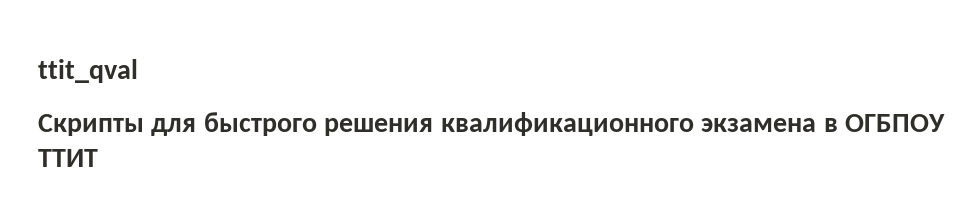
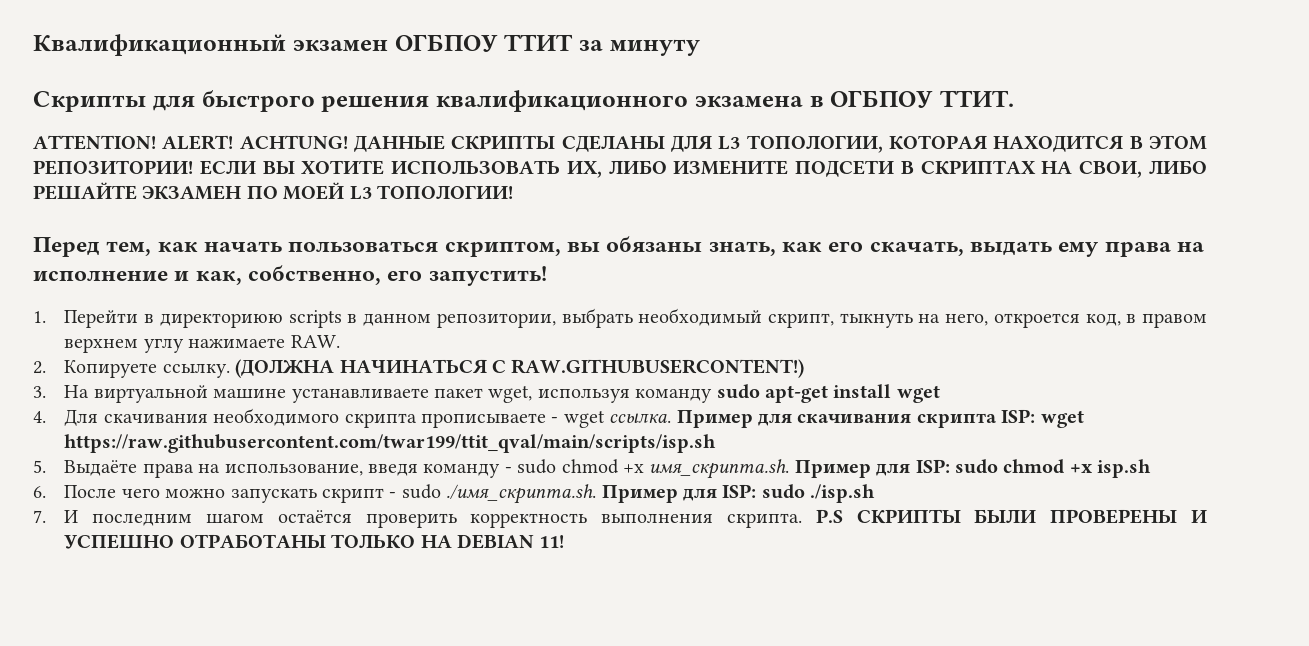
- ttit_qval
+ Квалификационный экзамен ОГБПОУ ТТИТ за минуту
- Скрипты для быстрого решения квалификационного экзамена в ОГБПОУ ТТИТ
+ Скрипты для быстрого решения квалификационного экзамена в ОГБПОУ ТТИТ.
+ ATTENTION! ALERT! ACHTUNG! ДАННЫЕ СКРИПТЫ СДЕЛАНЫ ДЛЯ L3 ТОПОЛОГИИ, КОТОРАЯ НАХОДИТСЯ В ЭТОМ РЕПОЗИТОРИИ! ЕСЛИ ВЫ ХОТИТЕ ИСПОЛЬЗОВАТЬ ИХ, ЛИБО ИЗМЕНИТЕ ПОДСЕТИ В СКРИПТАХ НА СВОИ, ЛИБО РЕШАЙТЕ ЭКЗАМЕН ПО МОЕЙ L3 ТОПОЛОГИИ!
+ Перед тем, как начать пользоваться скриптом, вы обязаны знать, как его скачать, выдать ему права на исполнение и как, собственно, его запустить!
+ 1. Перейти в директориюю scripts в данном репозитории, выбрать необходимый скрипт, тыкнуть на него, откроется код, в правом верхнем углу нажимаете RAW.
+ 2. Копируете ссылку. (ДОЛЖНА НАЧИНАТЬСЯ С RAW.GITHUBUSERCONTENT!)
+ 3. На виртуальной машине устанавливаете пакет wget, используя команду sudo apt-get install wget
+ 4. Для скачивания необходимого скрипта прописываете - wget ссылка. Пример для скачивания скрипта ISP: wget https://raw.githubusercontent.com/twar199/ttit_qval/main/scripts/isp.sh
+ 5. Выдаёте права на использование, введя команду - sudo chmod +x имя_скрипта.sh. Пример для ISP: sudo chmod +x isp.sh
+ 6. После чего можно запускать скрипт - sudo ./имя_скрипта.sh. Пример для ISP: sudo ./isp.sh
+ 7. И последним шагом остаётся проверить корректность выполнения скрипта. P.S СКРИПТЫ БЫЛИ ПРОВЕРЕНЫ И УСПЕШНО ОТРАБОТАНЫ ТОЛЬКО НА DEBIAN 11!

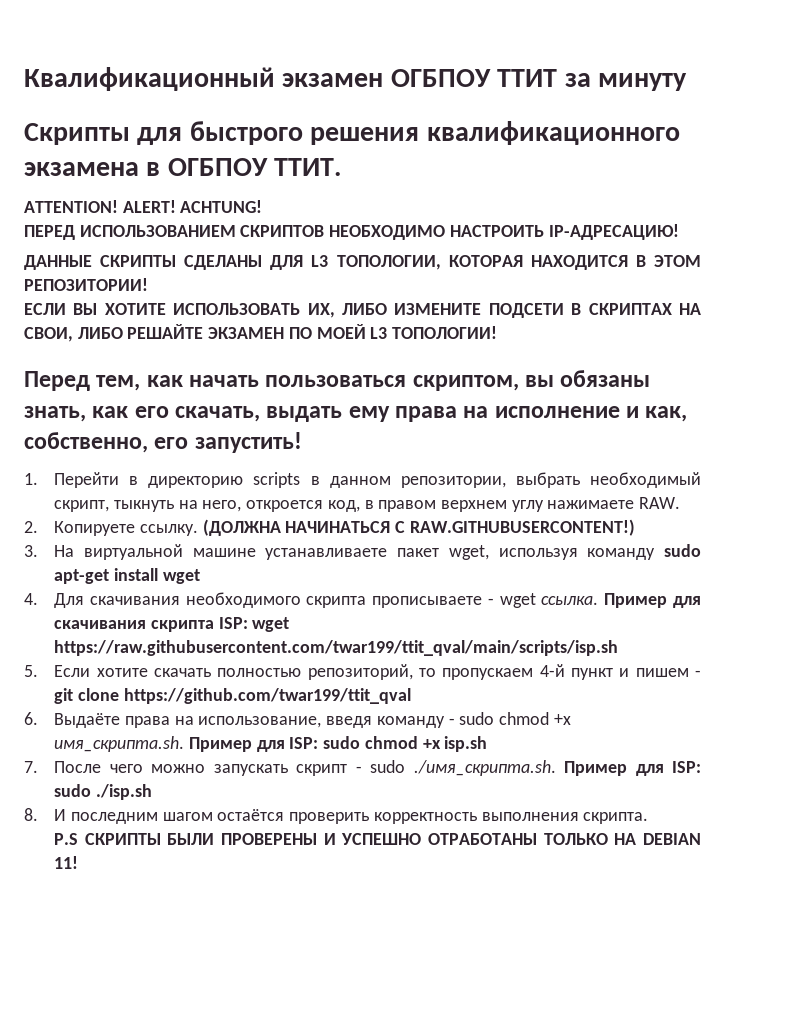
- ACHTUNG! ДАННЫЕ СКРИПТЫ СДЕЛАНЫ ДЛЯ L3 ТОПОЛОГИИ, КОТОРАЯ НАХОДИТСЯ В ЭТОМ РЕПОЗИТОРИИ! ЕСЛИ ВЫ ХОТИТЕ ИСПОЛЬЗОВАТЬ ИХ, ЛИБО ИЗМЕНИТЕ ПОДСЕТИ В СКРИПТАХ НА СВОИ, ЛИБО РЕШАЙТЕ ЭКЗАМЕН ПО МОЕЙ L3 ТОПОЛОГИИ!
+ ACHTUNG!
+ ПЕРЕД ИСПОЛЬЗОВАНИЕМ СКРИПТОВ НЕОБХОДИМО НАСТРОИТЬ IP-АДРЕСАЦИЮ!
+ ДАННЫЕ СКРИПТЫ СДЕЛАНЫ ДЛЯ L3 ТОПОЛОГИИ, КОТОРАЯ НАХОДИТСЯ В ЭТОМ РЕПОЗИТОРИИ!
+ ЕСЛИ ВЫ ХОТИТЕ ИСПОЛЬЗОВАТЬ ИХ, ЛИБО ИЗМЕНИТЕ ПОДСЕТИ В СКРИПТАХ НА СВОИ, ЛИБО РЕШАЙТЕ ЭКЗАМЕН ПО МОЕЙ L3 ТОПОЛОГИИ!
- 1. Перейти в директориюю scripts в данном репозитории, выбрать необходимый скрипт, тыкнуть на него, откроется код, в правом верхнем углу нажимаете RAW.
+ 1. Перейти в директорию scripts в данном репозитории, выбрать необходимый скрипт, тыкнуть на него, откроется код, в правом верхнем углу нажимаете RAW.
- 5. Выдаёте права на использование, введя команду - sudo chmod +x имя_скрипта.sh. Пример для ISP: sudo chmod +x isp.sh
+ 5. Если хотите скачать полностью репозиторий, то пропускаем 4-й пункт и пишем - git clone https://github.com/twar199/ttit_qval
+ 6. Выдаёте права на использование, введя команду - sudo chmod +x имя_скрипта.sh. Пример для ISP: sudo chmod +x isp.sh
- 6. После чего можно запускать скрипт - sudo ./имя_скрипта.sh. Пример для ISP: sudo ./isp.sh
+ 7. После чего можно запускать скрипт - sudo ./имя_скрипта.sh. Пример для ISP: sudo ./isp.sh
- 7. И последним шагом остаётся проверить корректность выполнения скрипта. P.S СКРИПТЫ БЫЛИ ПРОВЕРЕНЫ И УСПЕШНО ОТРАБОТАНЫ ТОЛЬКО НА DEBIAN 11!
+ 8. И последним шагом остаётся проверить корректность выполнения скрипта.
+ P.S СКРИПТЫ БЫЛИ ПРОВЕРЕНЫ И УСПЕШНО ОТРАБОТАНЫ ТОЛЬКО НА DEBIAN 11!

